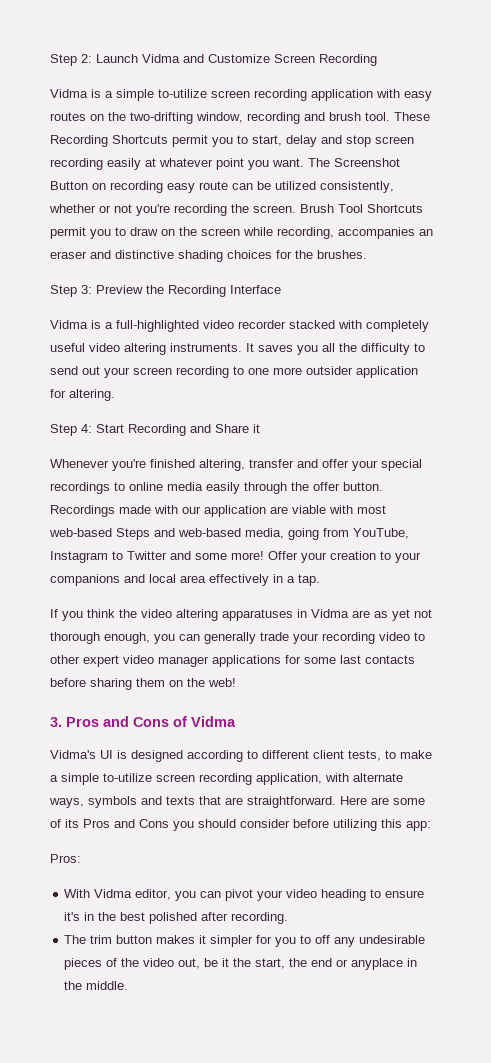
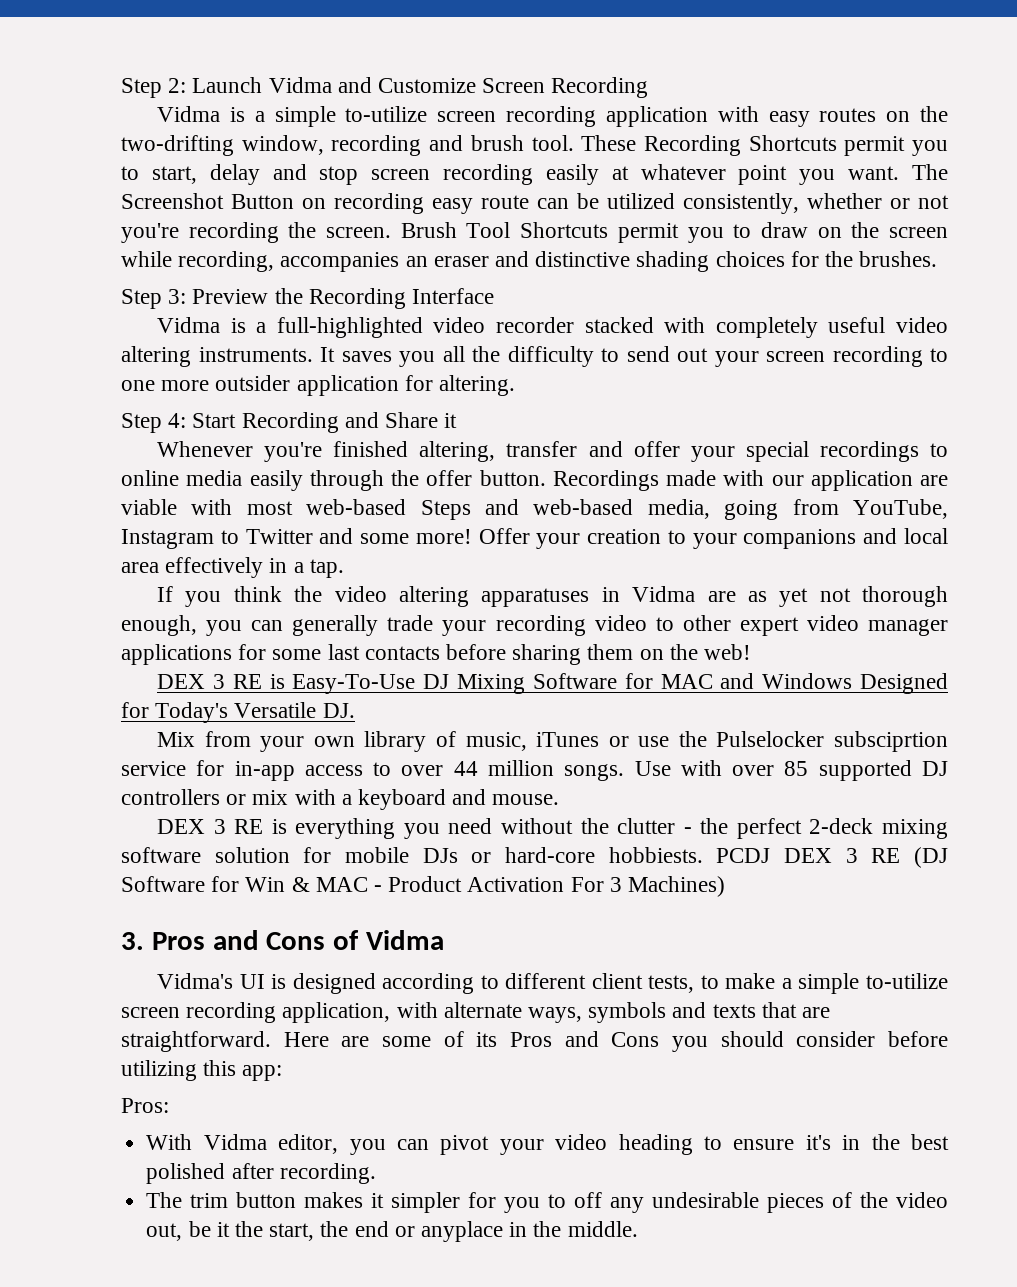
+ DEX 3 RE is Easy-To-Use DJ Mixing Software for MAC and Windows Designed for Today's Versatile DJ.
+ Mix from your own library of music, iTunes or use the Pulselocker subsciprtion service for in-app access to over 44 million songs. Use with over 85 supported DJ controllers or mix with a keyboard and mouse.
+ DEX 3 RE is everything you need without the clutter - the perfect 2-deck mixing software solution for mobile DJs or hard-core hobbiests. PCDJ DEX 3 RE (DJ Software for Win & MAC - Product Activation For 3 Machines)

